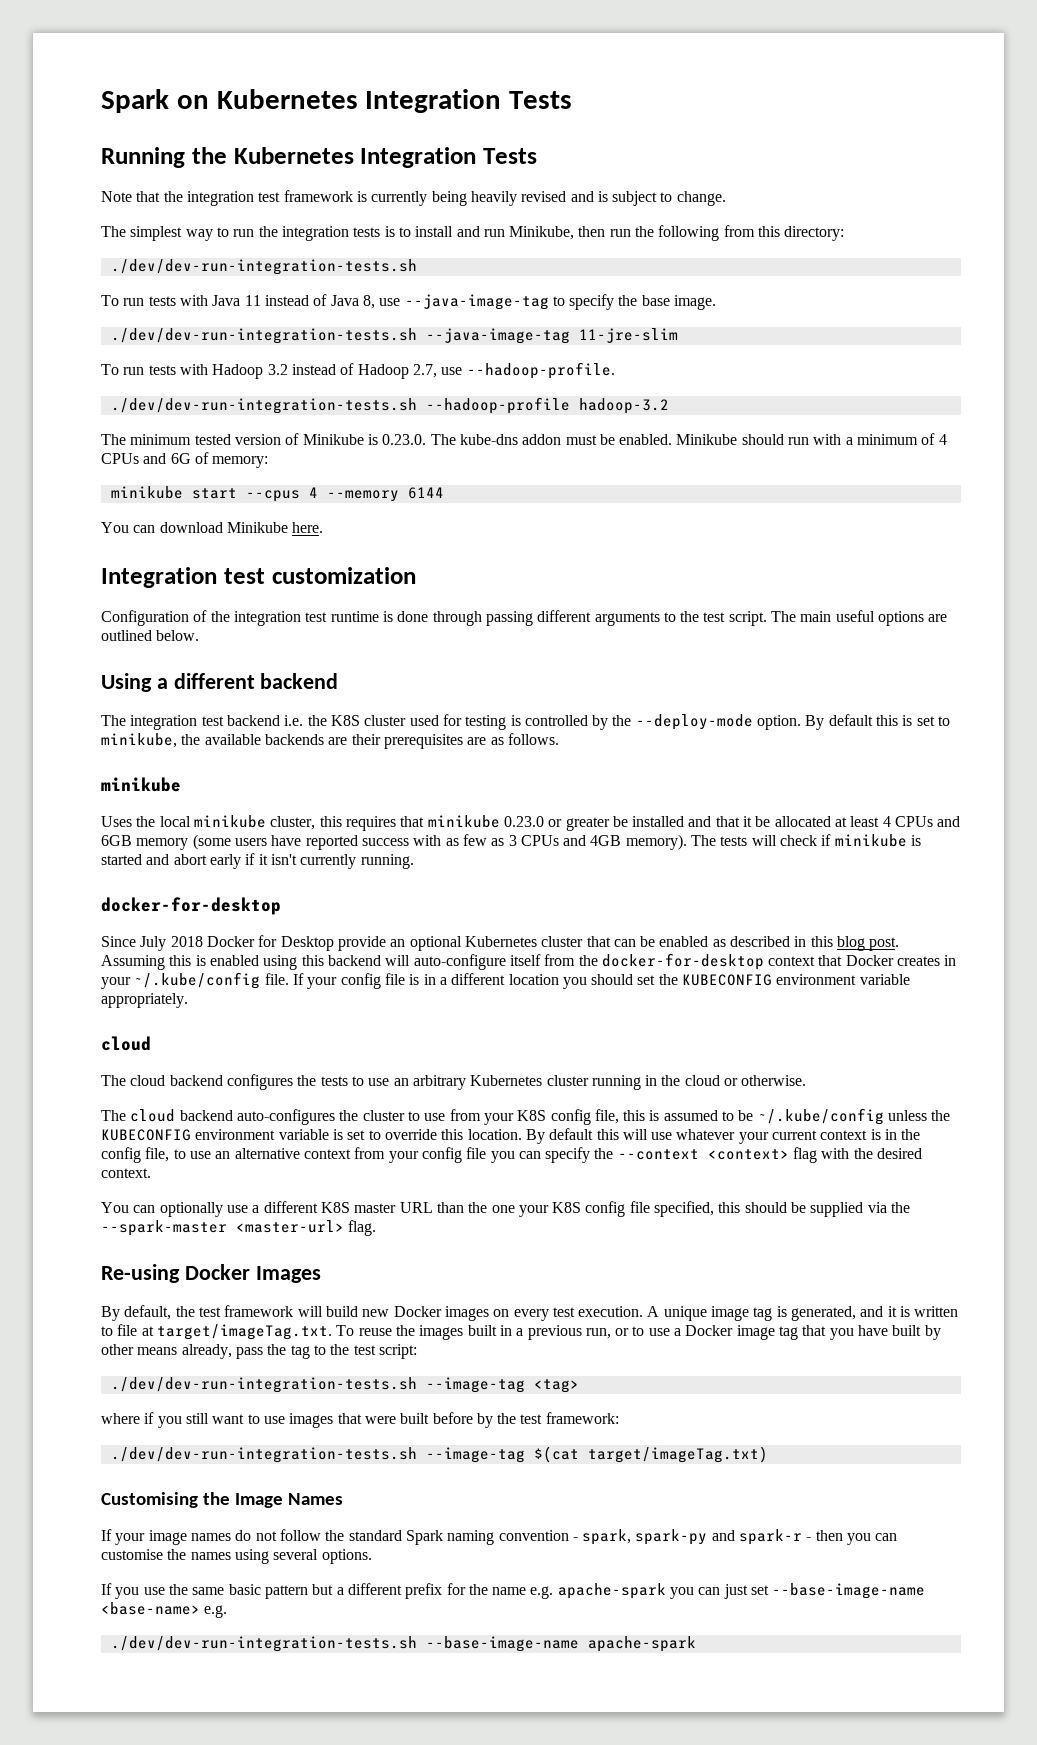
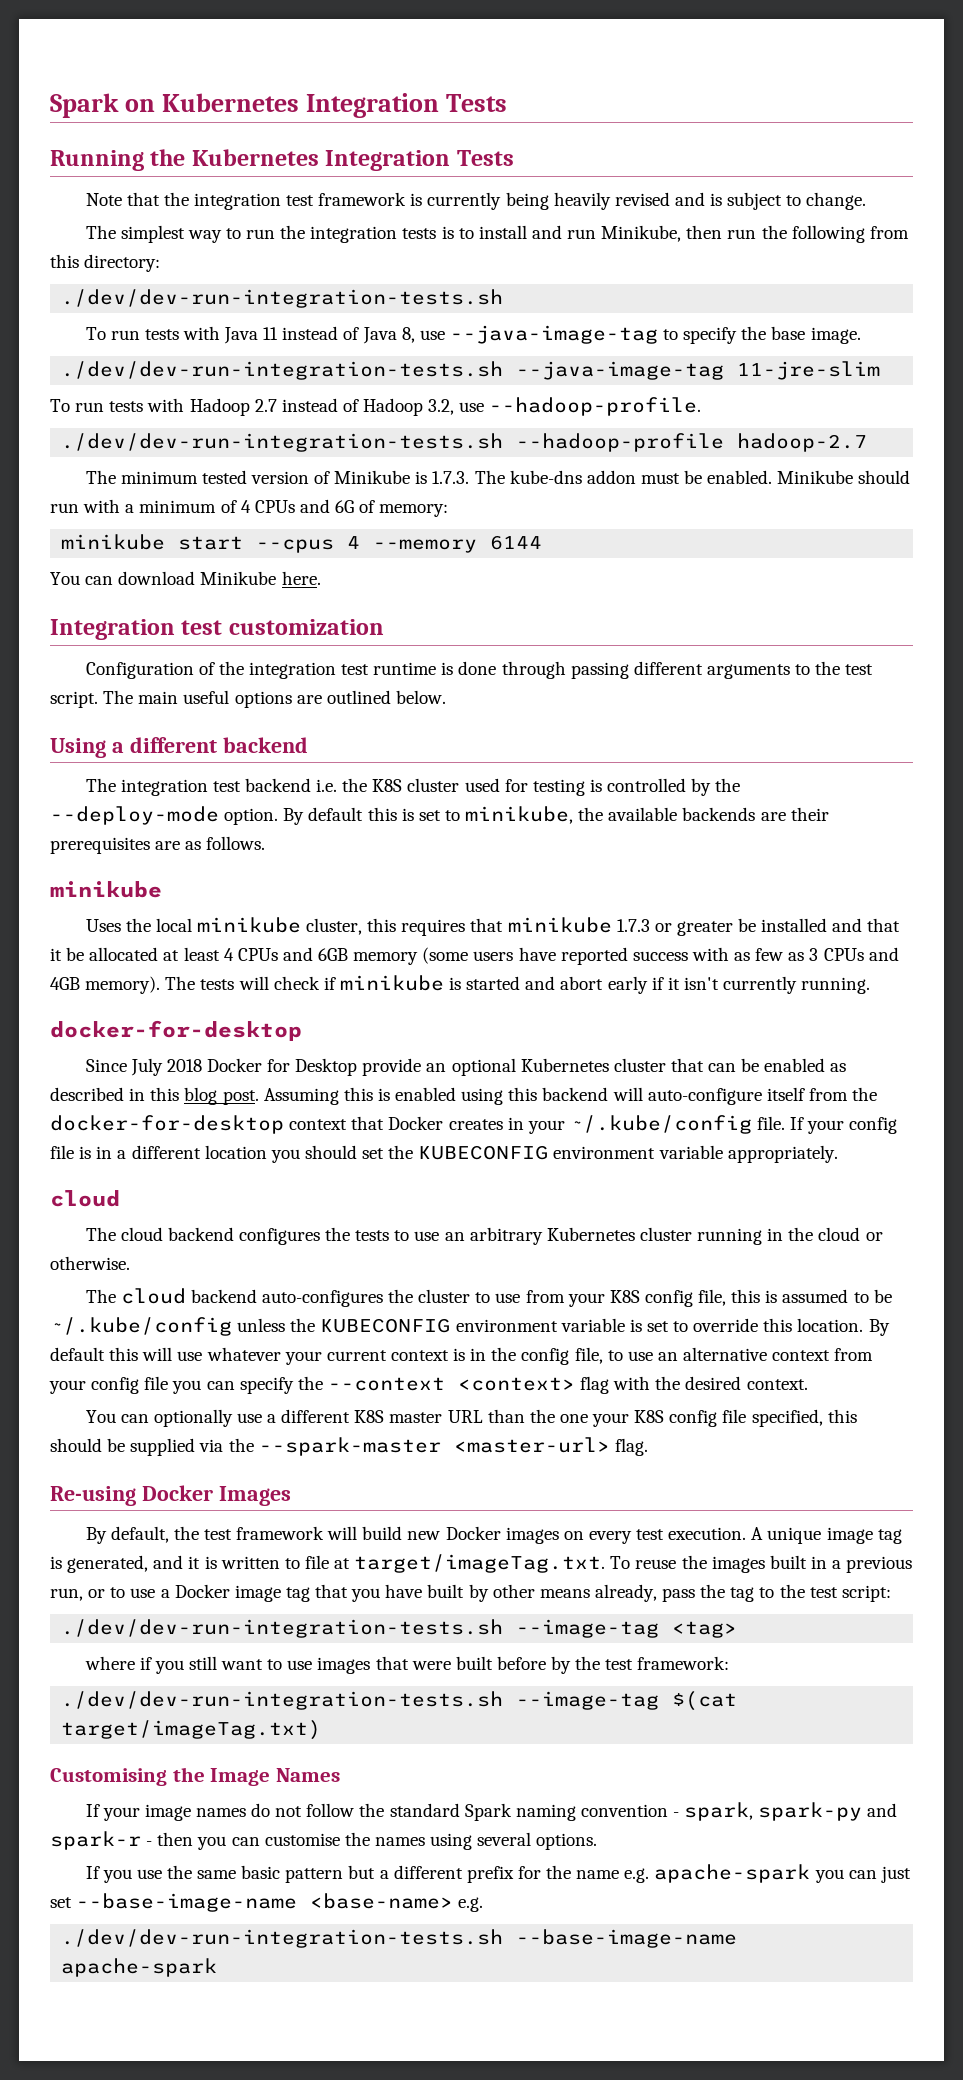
- To run tests with Hadoop 3.2 instead of Hadoop 2.7, use --hadoop-profile.
+ To run tests with Hadoop 2.7 instead of Hadoop 3.2, use --hadoop-profile.
- ./dev/dev-run-integration-tests.sh --hadoop-profile hadoop-3.2
+ ./dev/dev-run-integration-tests.sh --hadoop-profile hadoop-2.7
- The minimum tested version of Minikube is 0.23.0. The kube-dns addon must be enabled.
+ The minimum tested version of Minikube is 1.7.3. The kube-dns addon must be enabled.
- Uses the local minikube cluster, this requires that minikube 0.23.0 or greater be installed and that it be allocated at least 4 CPUs and 6GB memory (some users have reported success with as few as 3 CPUs and 4GB memory).
+ Uses the local minikube cluster, this requires that minikube 1.7.3 or greater be installed and that it be allocated at least 4 CPUs and 6GB memory (some users have reported success with as few as 3 CPUs and 4GB memory).

